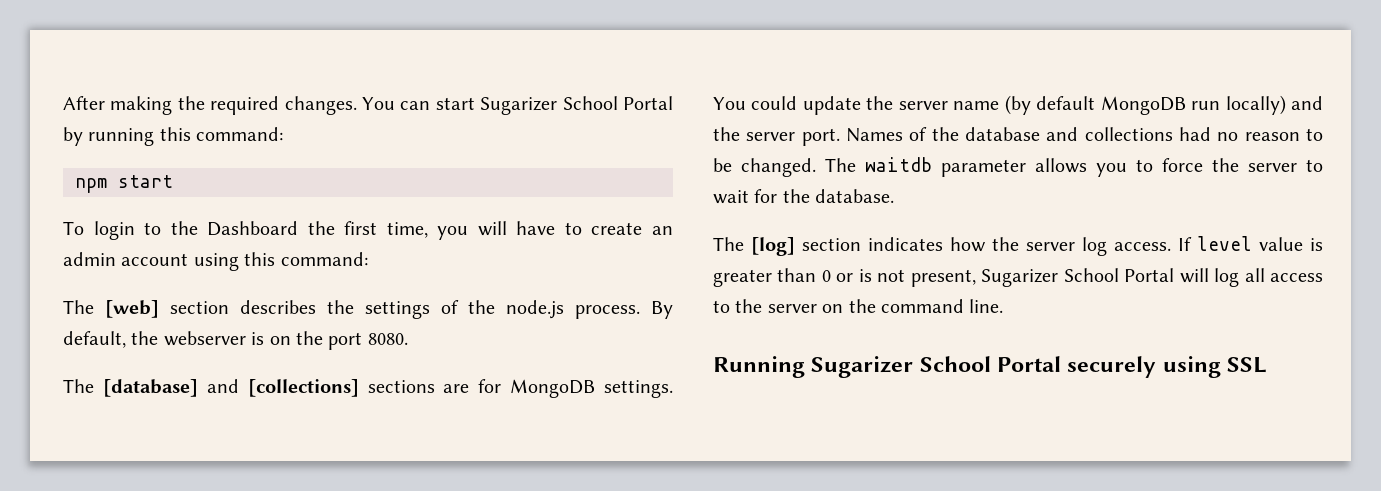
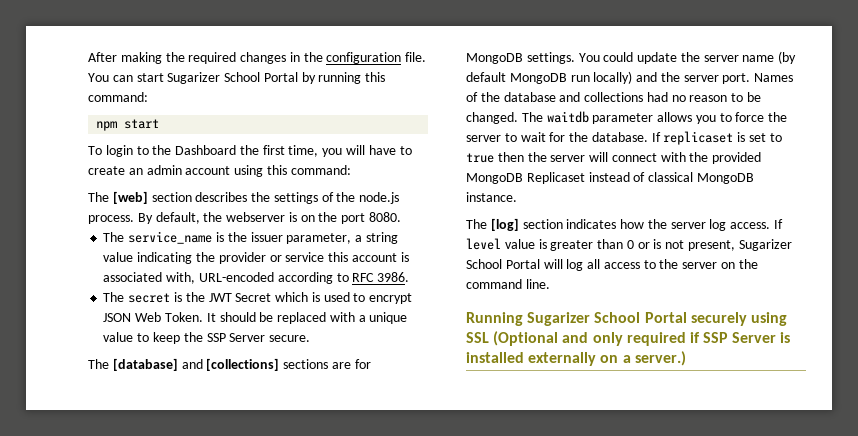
- After making the required changes.
+ After making the required changes in the configuration file.
+ The service_name is the issuer parameter, a string value indicating the provider or service this account is associated with, URL-encoded according to RFC 3986.
+ The secret is the JWT Secret which is used to encrypt JSON Web Token. It should be replaced with a unique value to keep the SSP Server secure.
+ If replicaset is set to true then the server will connect with the provided MongoDB Replicaset instead of classical MongoDB instance.
- Running Sugarizer School Portal securely using SSL
+ Running Sugarizer School Portal securely using SSL (Optional and only required if SSP Server is installed externally on a server.)

